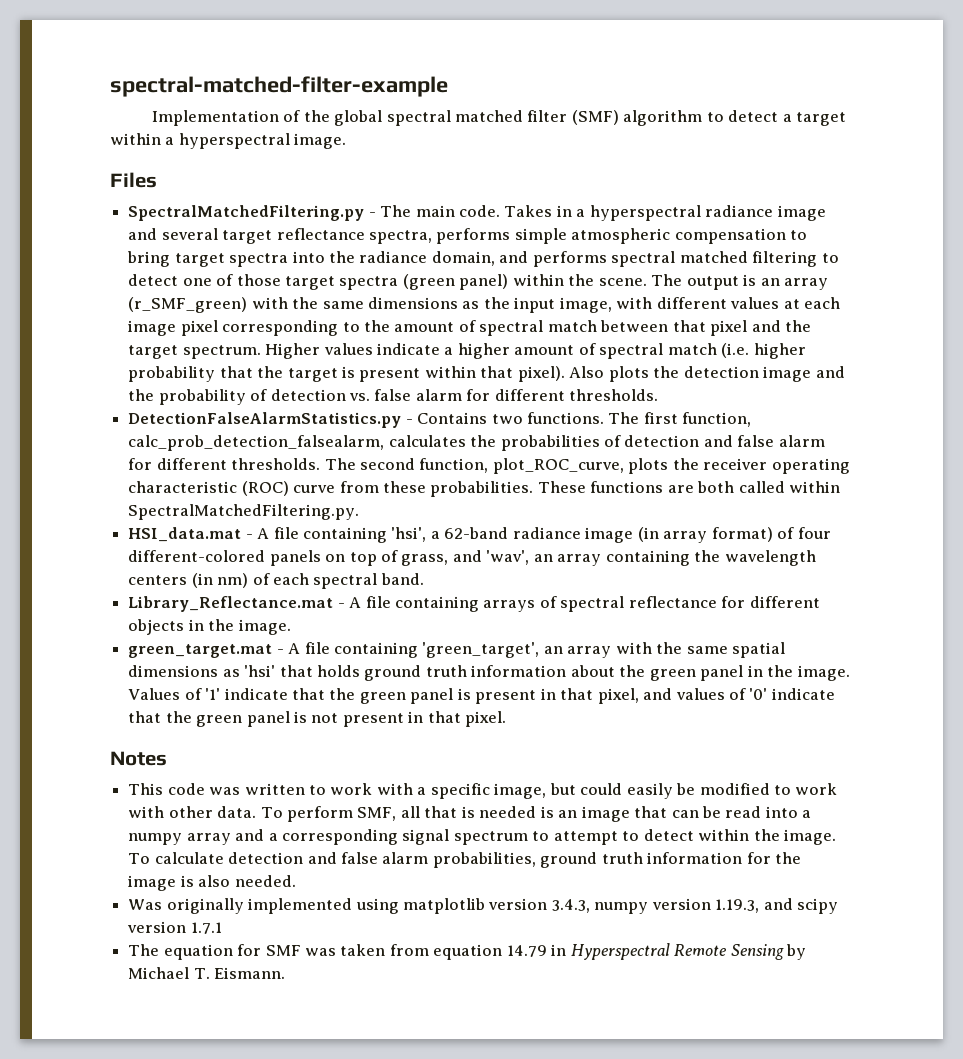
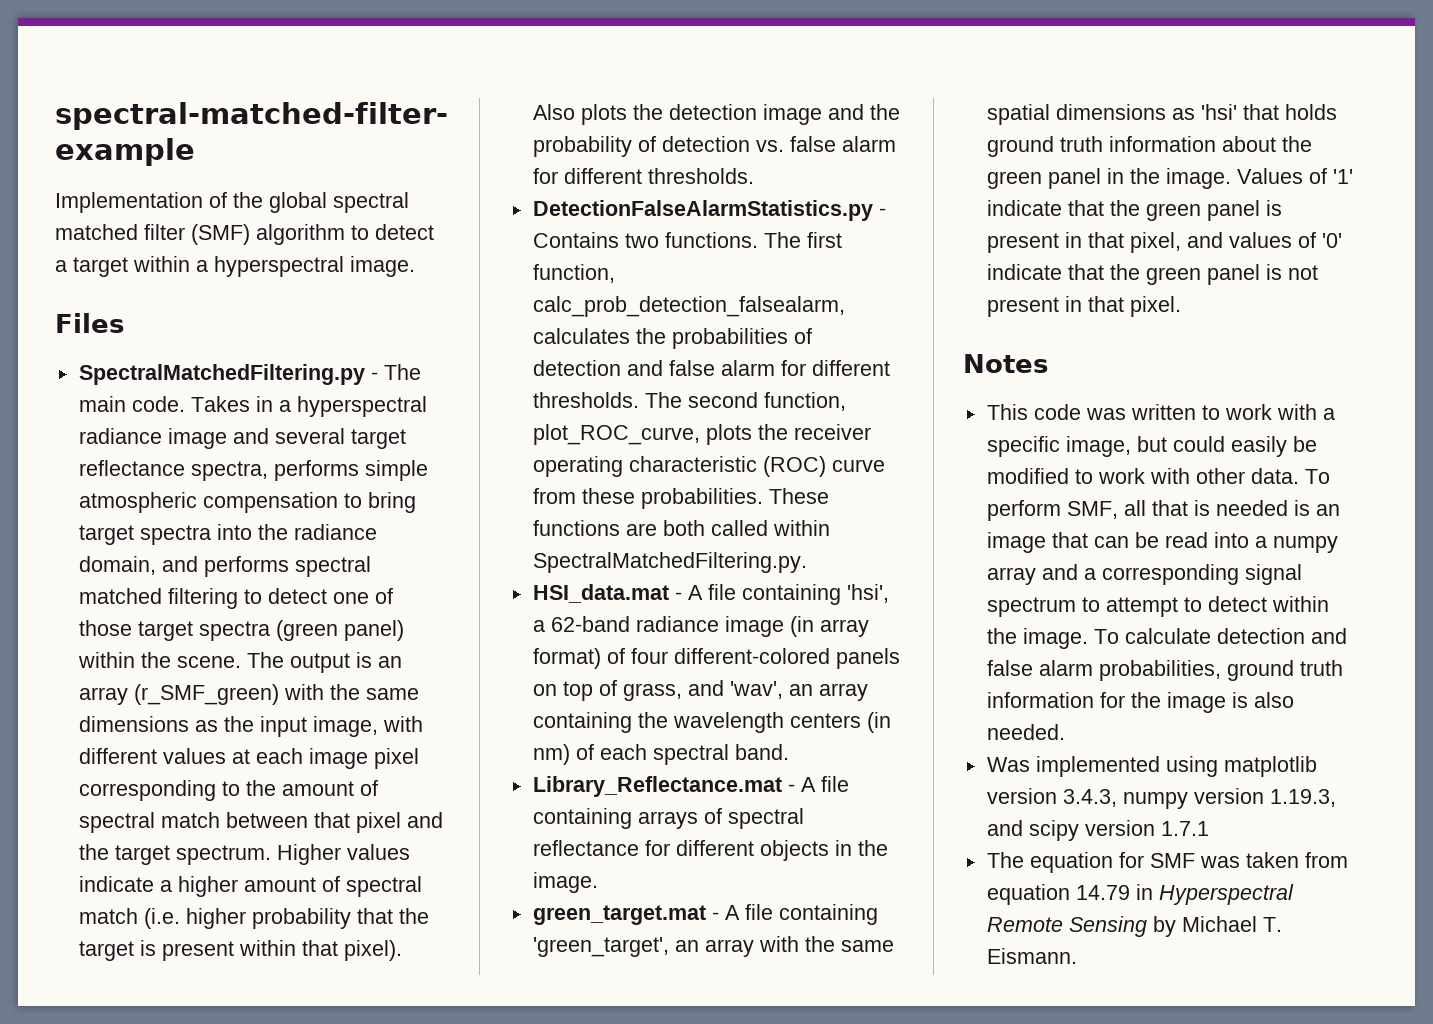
- Was originally implemented using matplotlib version 3.4.3, numpy version 1.19.3, and scipy version 1.7.1
+ Was implemented using matplotlib version 3.4.3, numpy version 1.19.3, and scipy version 1.7.1

